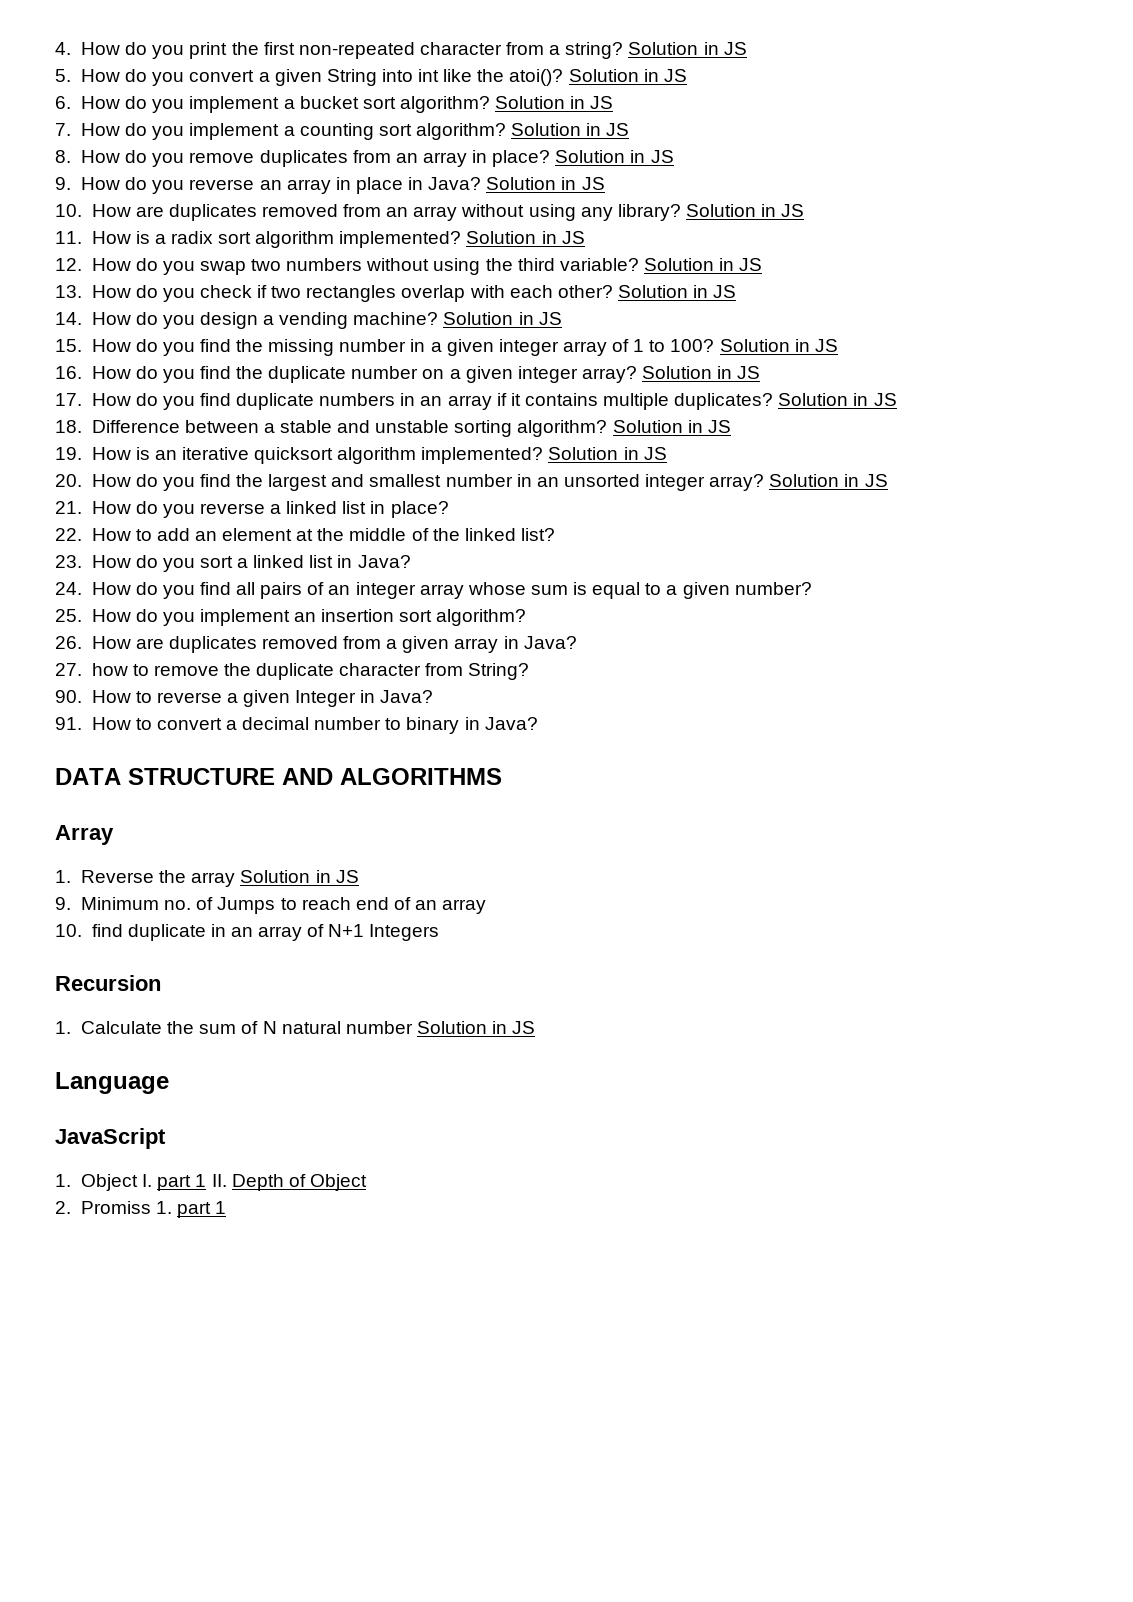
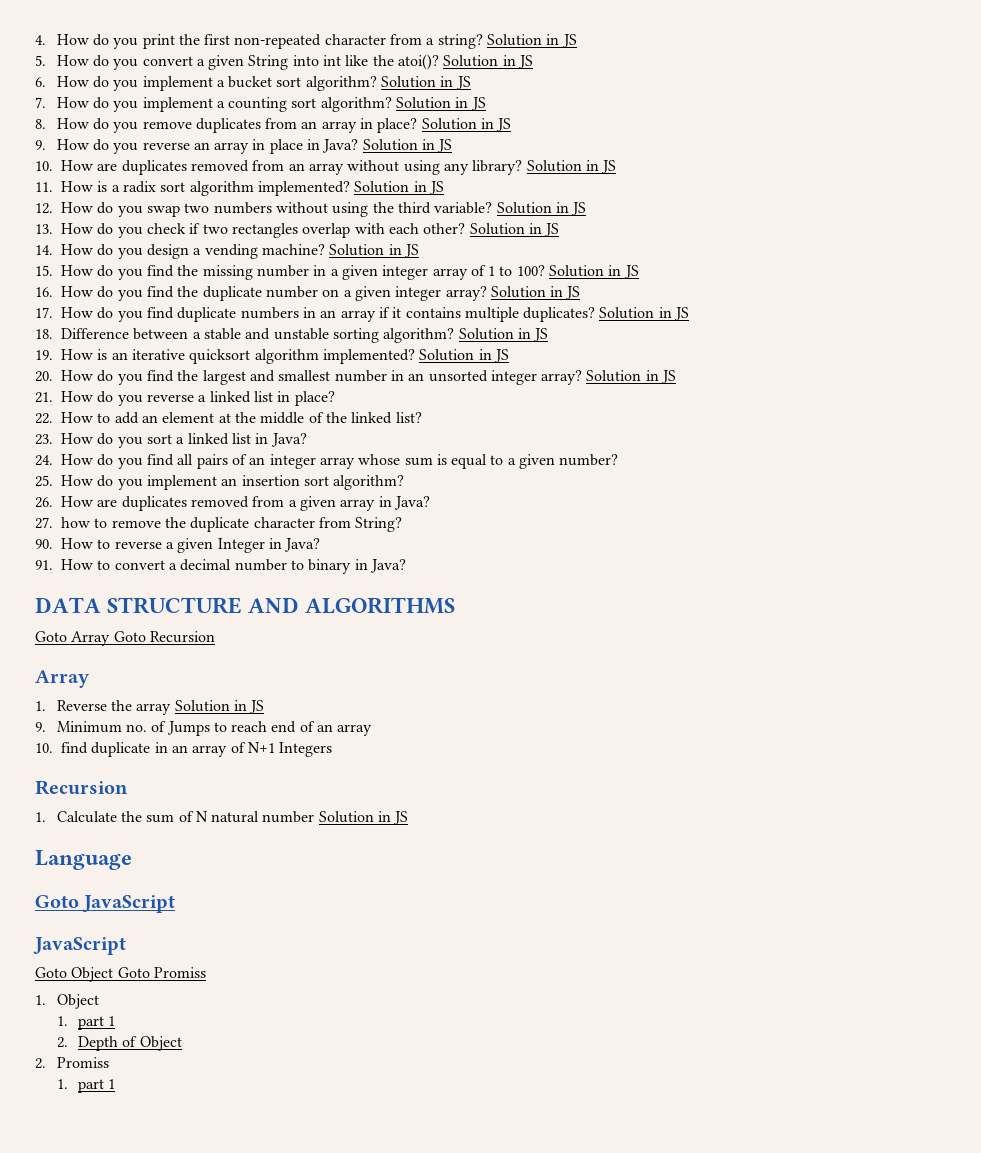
+ Goto Array Goto Recursion
+ Goto JavaScript
  JavaScript
+ Goto Object Goto Promiss
- 1. Object I. part 1 II. Depth of Object
+ 1. Object
+ 1. part 1
+ 2. Depth of Object
- 2. Promiss 1. part 1
+ 2. Promiss
+ 1. part 1

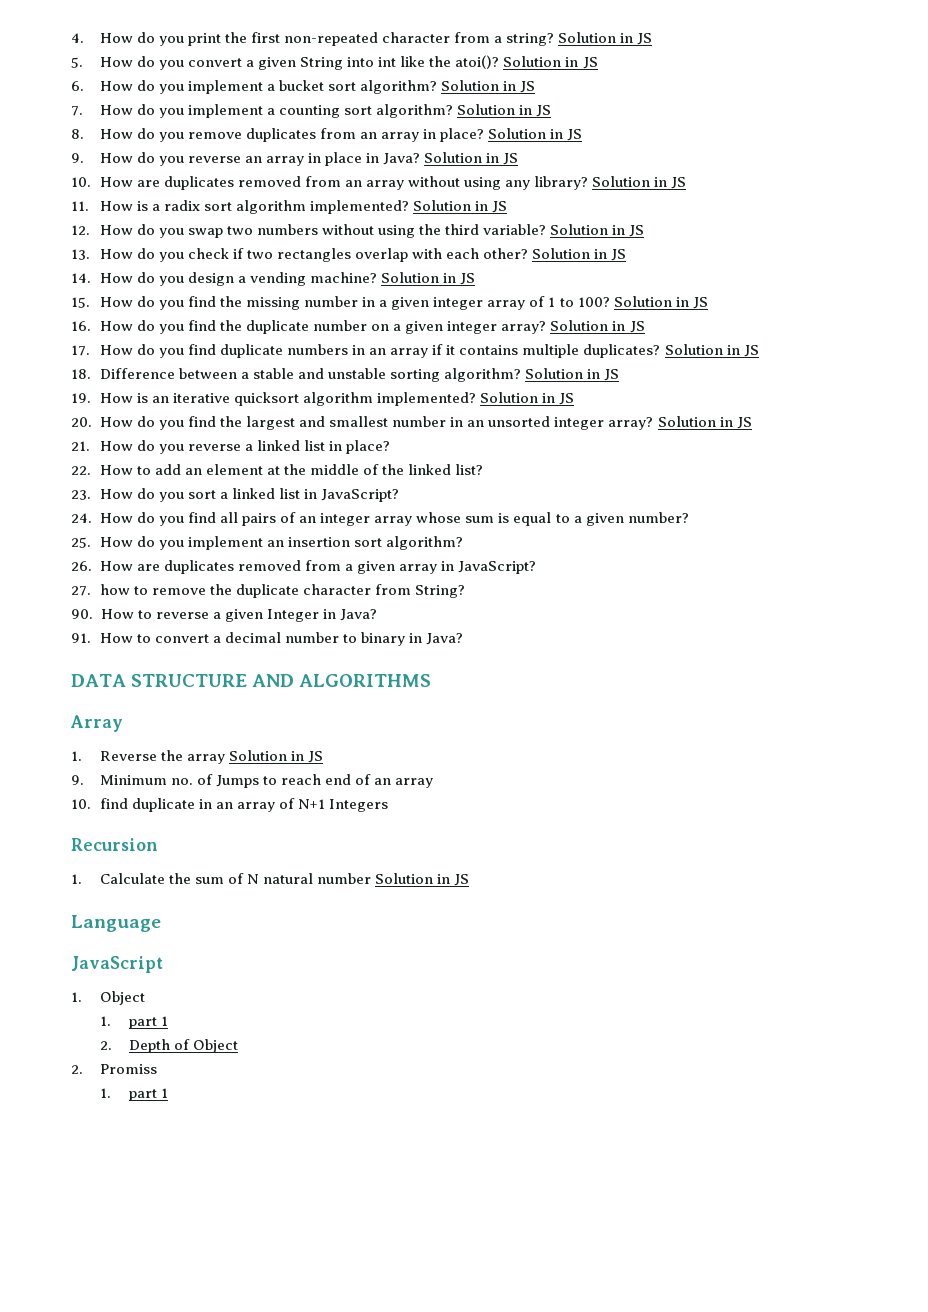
- 23. How do you sort a linked list in Java?
+ 23. How do you sort a linked list in JavaScript?
- 26. How are duplicates removed from a given array in Java?
+ 26. How are duplicates removed from a given array in JavaScript?
- Goto Array Goto Recursion
- Goto JavaScript
  JavaScript
- Goto Object Goto Promiss

